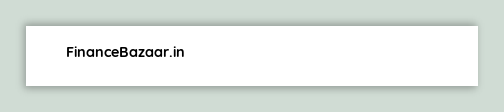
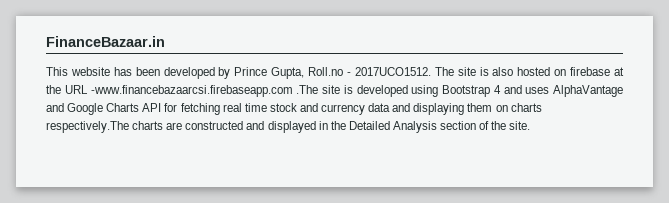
+ This website has been developed by Prince Gupta, Roll.no - 2017UCO1512. The site is also hosted on firebase at the URL -www.financebazaarcsi.firebaseapp.com .The site is developed using Bootstrap 4 and uses AlphaVantage and Google Charts API for fetching real time stock and currency data and displaying them on charts respectively.The charts are constructed and displayed in the Detailed Analysis section of the site.

